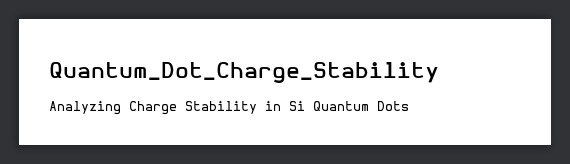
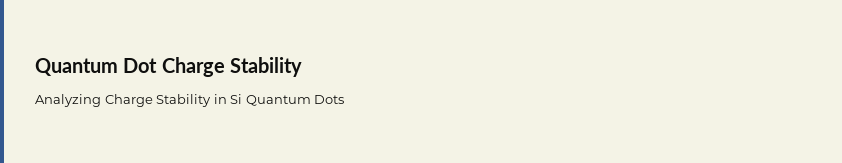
- Quantum_Dot_Charge_Stability
+ Quantum Dot Charge Stability

